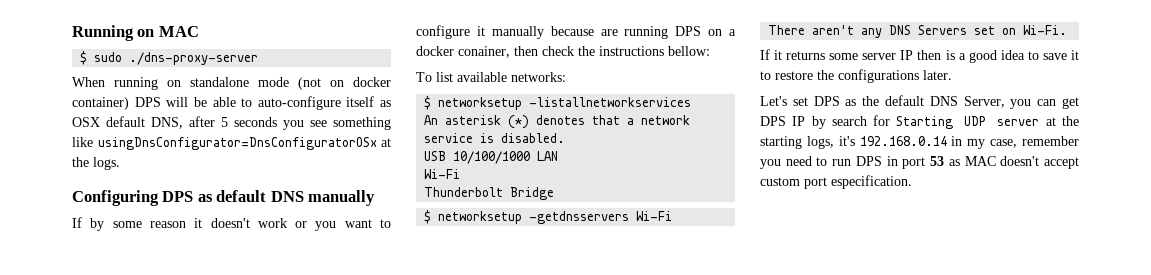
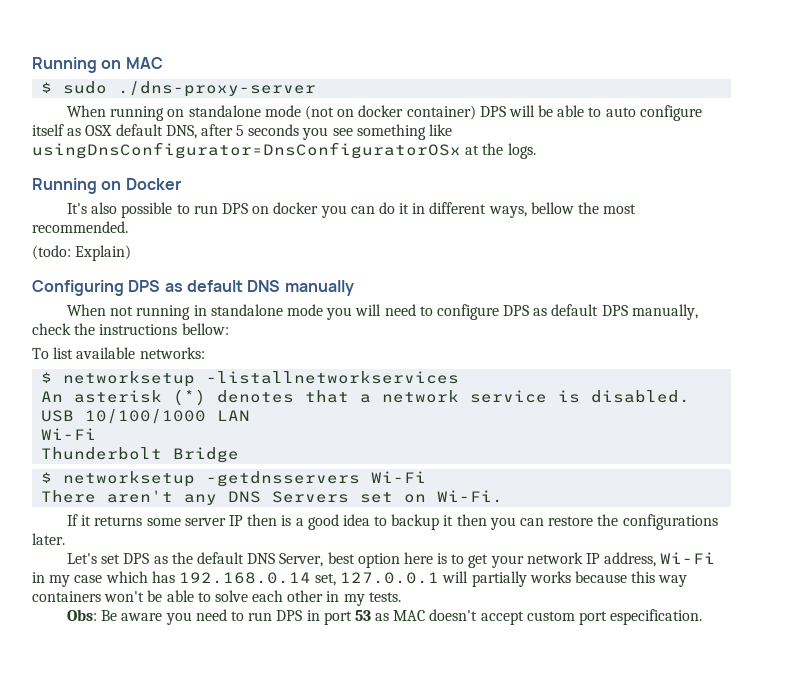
- When running on standalone mode (not on docker container) DPS will be able to auto-configure itself as OSX default DNS, after 5 seconds you see something like usingDnsConfigurator=DnsConfiguratorOSx at the logs.
+ When running on standalone mode (not on docker container) DPS will be able to auto configure itself as OSX default DNS, after 5 seconds you see something like usingDnsConfigurator=DnsConfiguratorOSx at the logs.
+ Running on Docker
+ It's also possible to run DPS on docker you can do it in different ways, bellow the most recommended.
+ (todo: Explain)
- If by some reason it doesn't work or you want to configure it manually because are running DPS on a docker conainer, then check the instructions bellow:
+ When not running in standalone mode you will need to configure DPS as default DPS manually, check the instructions bellow:
- If it returns some server IP then is a good idea to save it to restore the configurations later.
+ If it returns some server IP then is a good idea to backup it then you can restore the configurations later.
- Let's set DPS as the default DNS Server, you can get DPS IP by search for Starting UDP server at the starting logs, it's 192.168.0.14 in my case, remember you need to run DPS in port 53 as MAC doesn't accept custom port especification.
+ Let's set DPS as the default DNS Server, best option here is to get your network IP address, Wi-Fi in my case which has 192.168.0.14 set, 127.0.0.1 will partially works because this way containers won't be able to solve each other in my tests.
+ Obs: Be aware you need to run DPS in port 53 as MAC doesn't accept custom port especification.

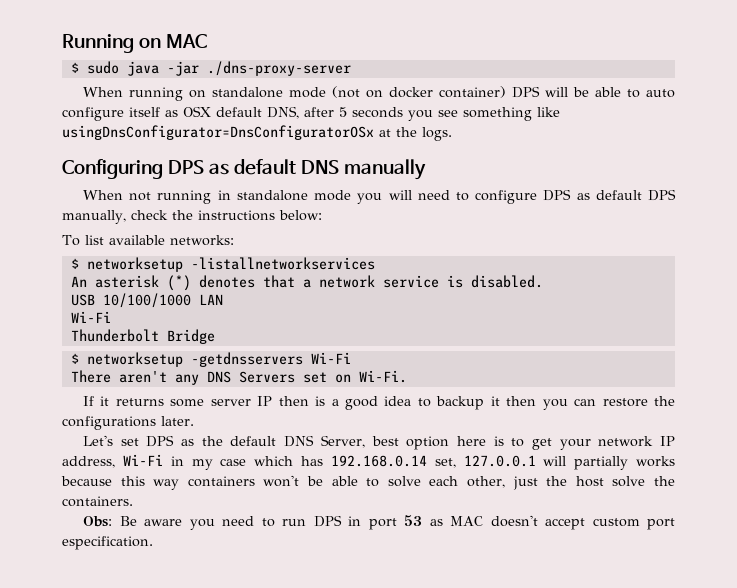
- $ sudo ./dns-proxy-server
+ $ sudo java -jar ./dns-proxy-server
- Running on Docker
- It's also possible to run DPS on docker you can do it in different ways, bellow the most recommended.
- (todo: Explain)
- When not running in standalone mode you will need to configure DPS as default DPS manually, check the instructions bellow:
+ When not running in standalone mode you will need to configure DPS as default DPS manually, check the instructions below:
- Let's set DPS as the default DNS Server, best option here is to get your network IP address, Wi-Fi in my case which has 192.168.0.14 set, 127.0.0.1 will partially works because this way containers won't be able to solve each other in my tests.
+ Let's set DPS as the default DNS Server, best option here is to get your network IP address, Wi-Fi in my case which has 192.168.0.14 set, 127.0.0.1 will partially works because this way containers won't be able to solve each other, just the host solve the containers.

